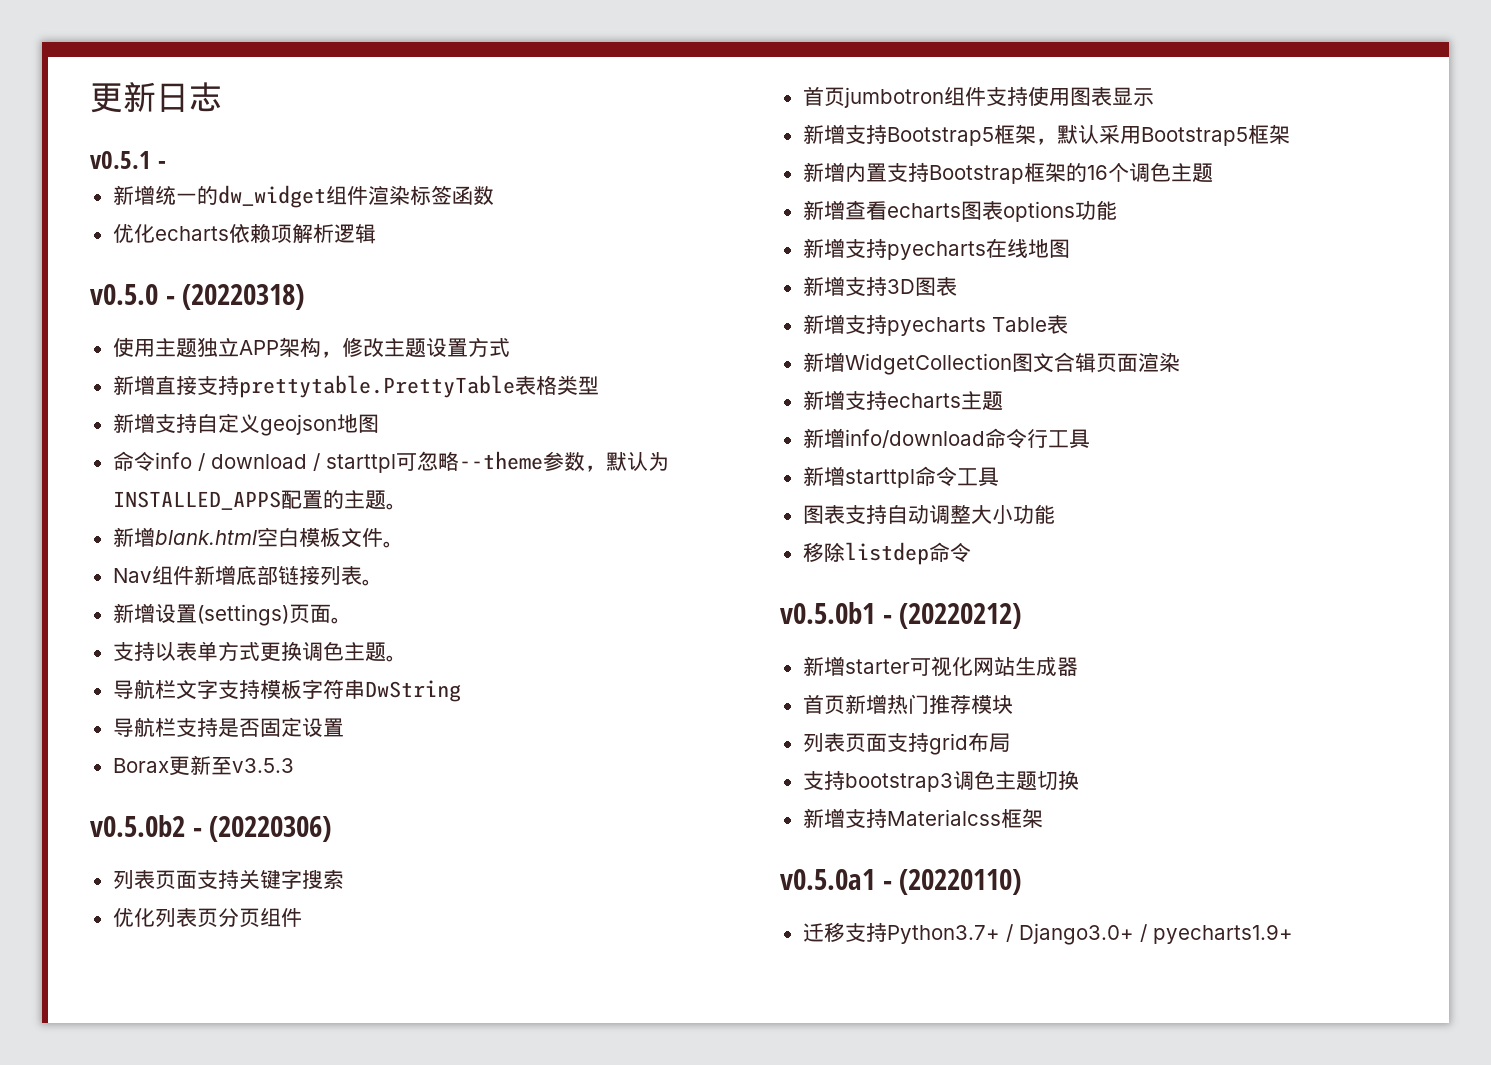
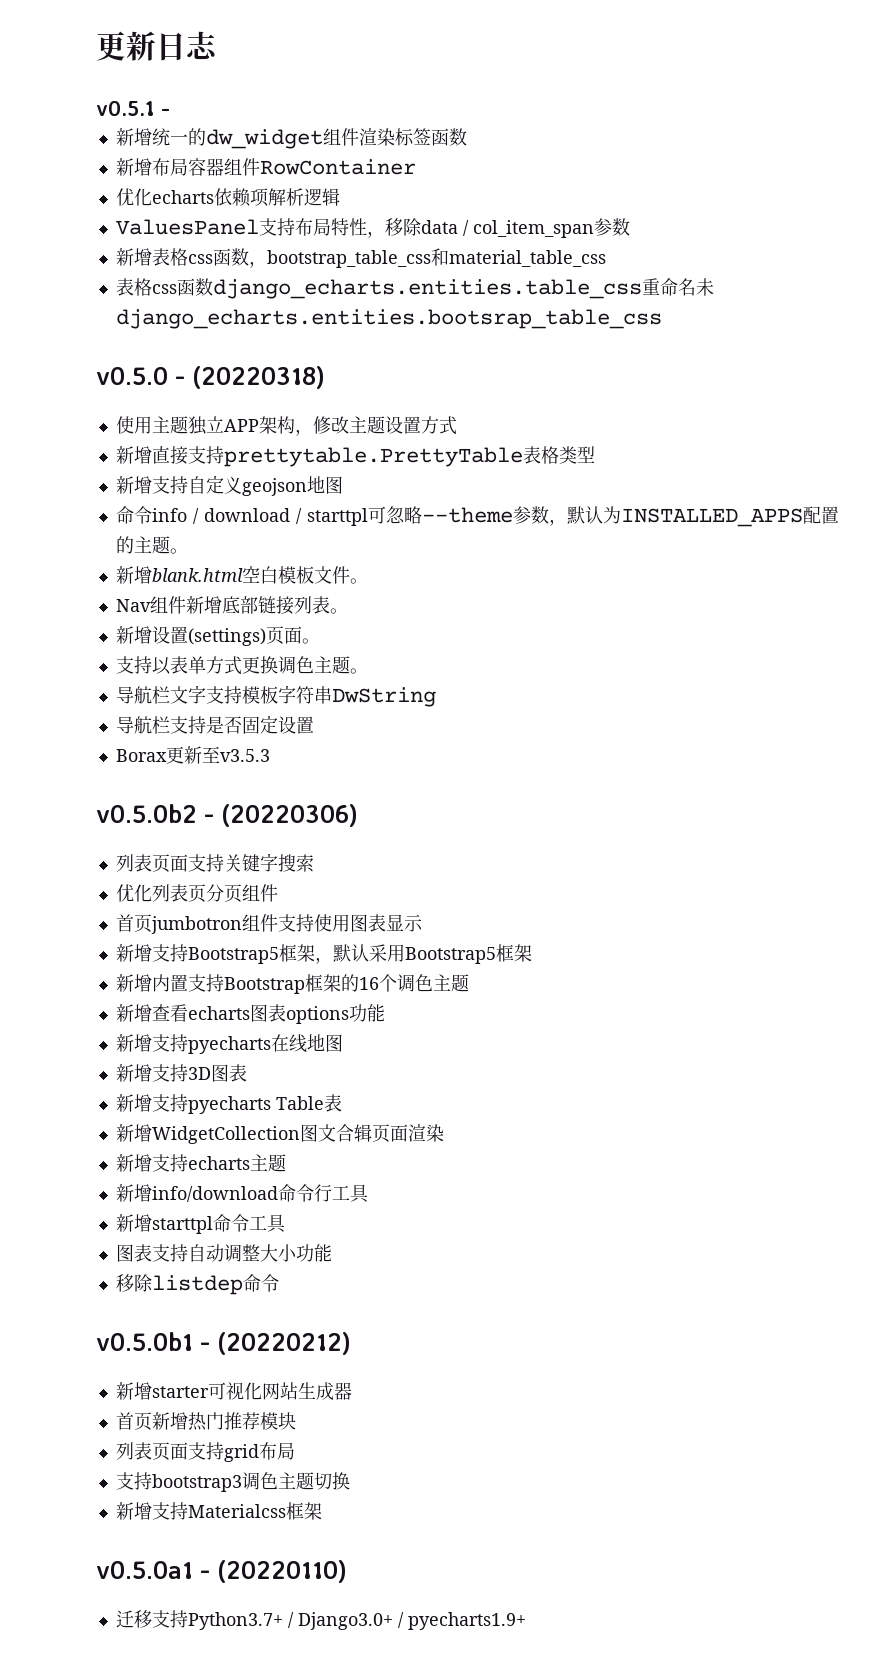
+ 新增布局容器组件RowContainer
+ ValuesPanel支持布局特性，移除data / col_item_span参数
+ 新增表格css函数，bootstrap_table_css和material_table_css
+ 表格css函数django_echarts.entities.table_css重命名未django_echarts.entities.bootsrap_table_css

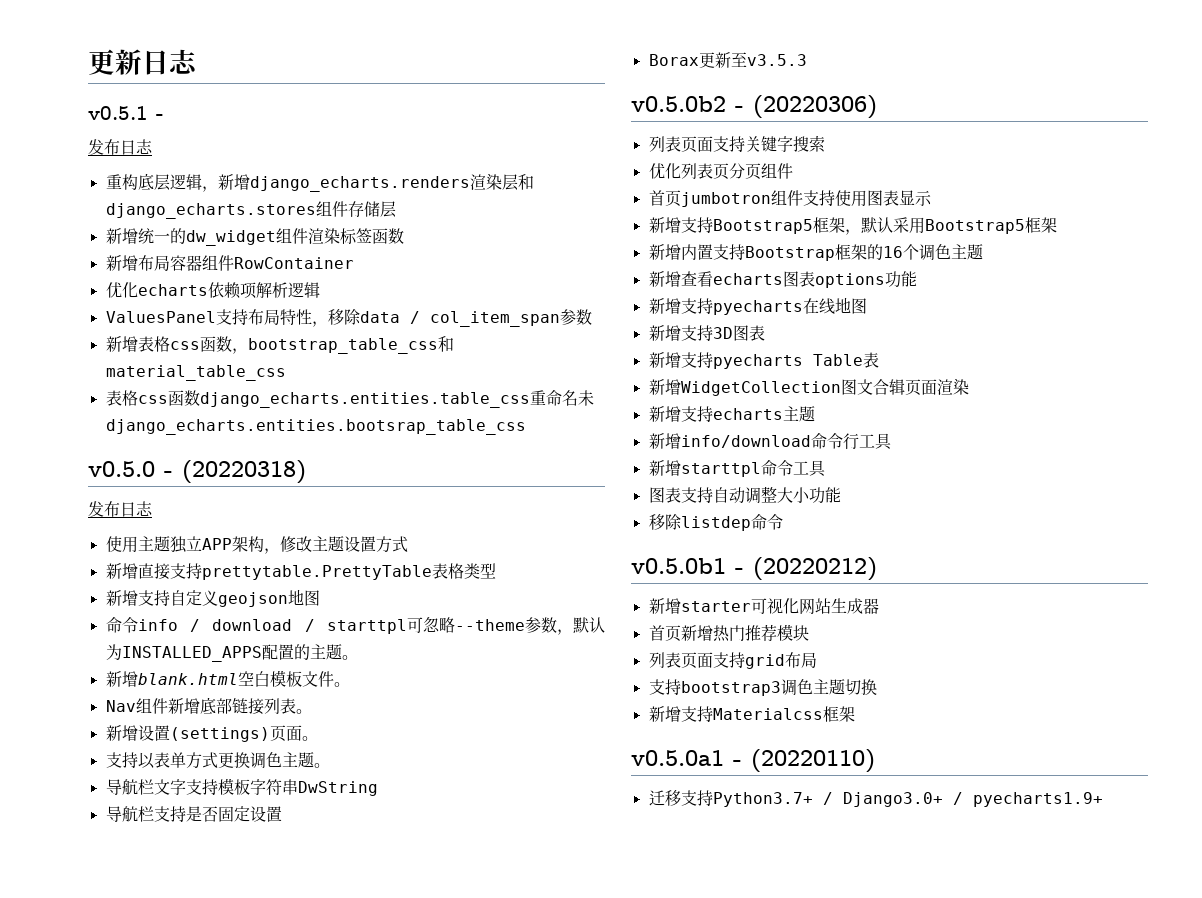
  v0.5.1 -
+ 发布日志
+ 重构底层逻辑，新增django_echarts.renders渲染层和django_echarts.stores组件存储层
  v0.5.0 - (20220318)
+ 发布日志

